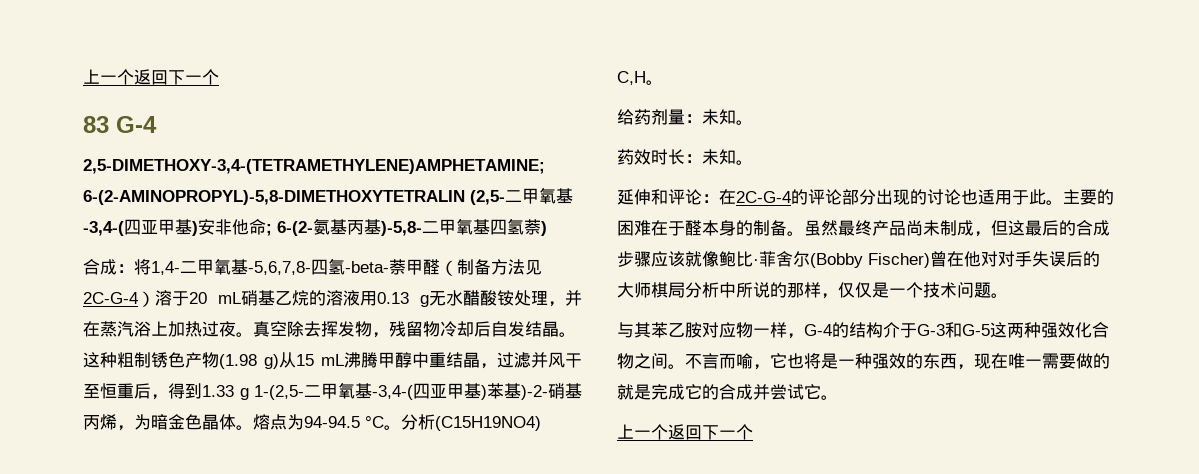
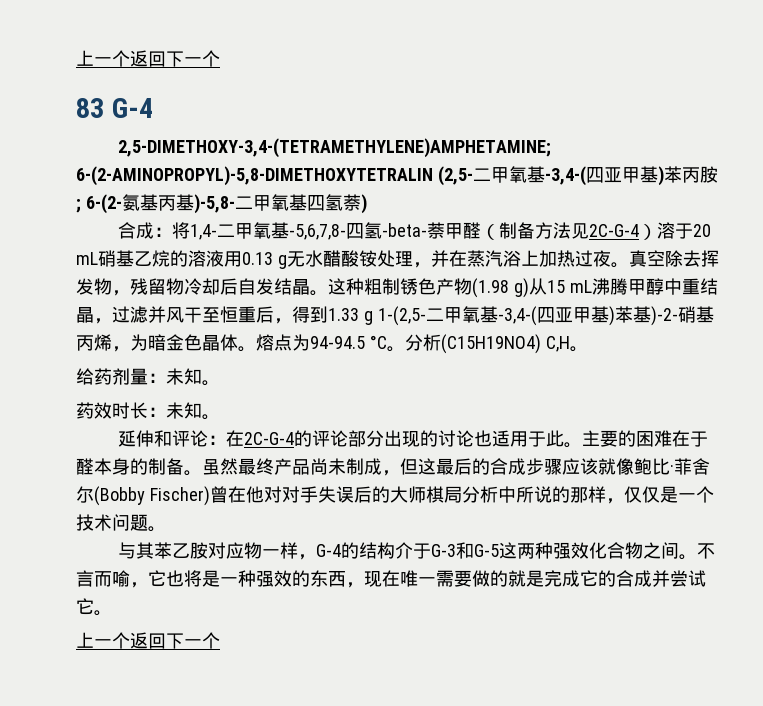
- 2,5-DIMETHOXY-3,4-(TETRAMETHYLENE)AMPHETAMINE; 6-(2-AMINOPROPYL)-5,8-DIMETHOXYTETRALIN (2,5-二甲氧基-3,4-(四亚甲基)安非他命; 6-(2-氨基丙基)-5,8-二甲氧基四氢萘)
+ 2,5-DIMETHOXY-3,4-(TETRAMETHYLENE)AMPHETAMINE; 6-(2-AMINOPROPYL)-5,8-DIMETHOXYTETRALIN (2,5-二甲氧基-3,4-(四亚甲基)苯丙胺; 6-(2-氨基丙基)-5,8-二甲氧基四氢萘)

